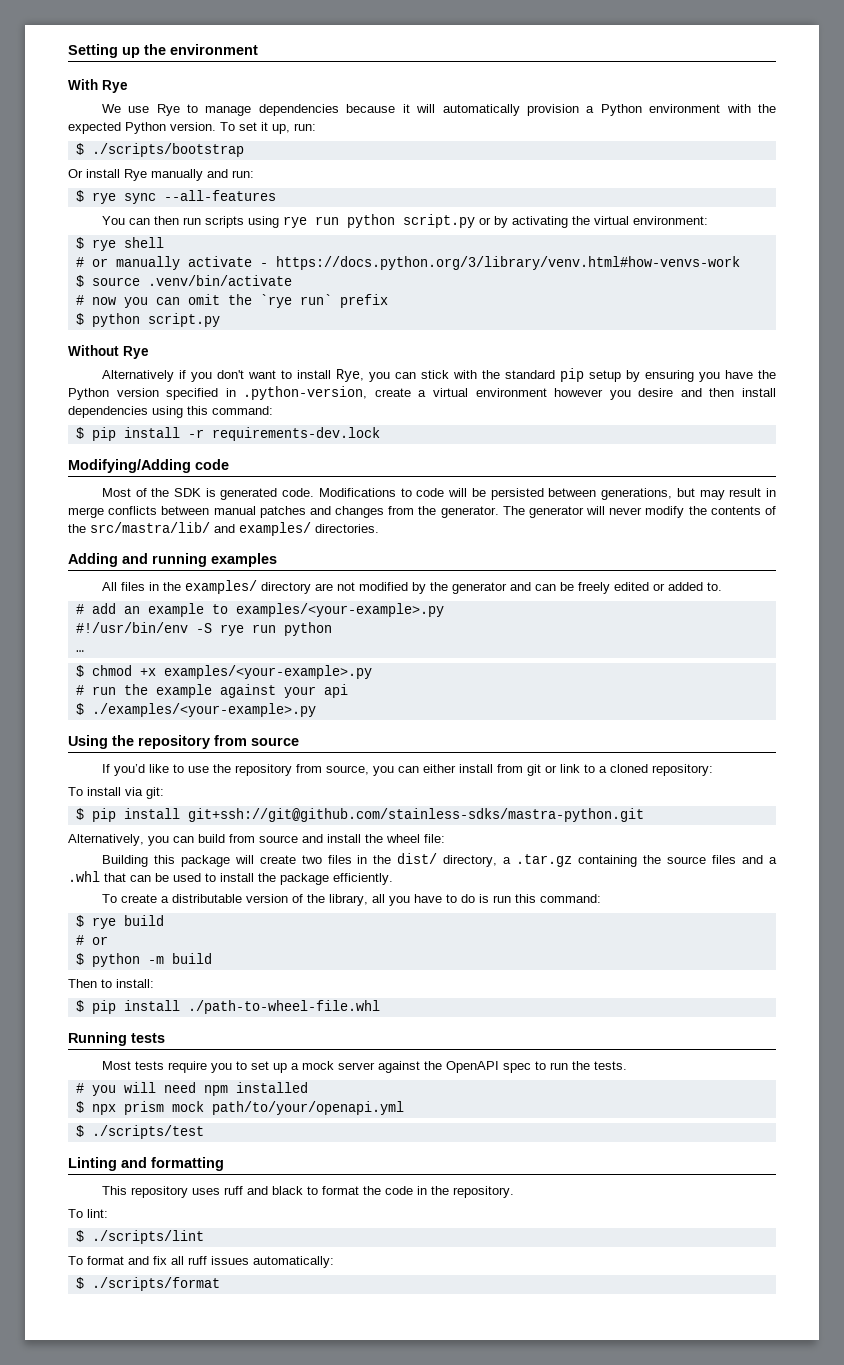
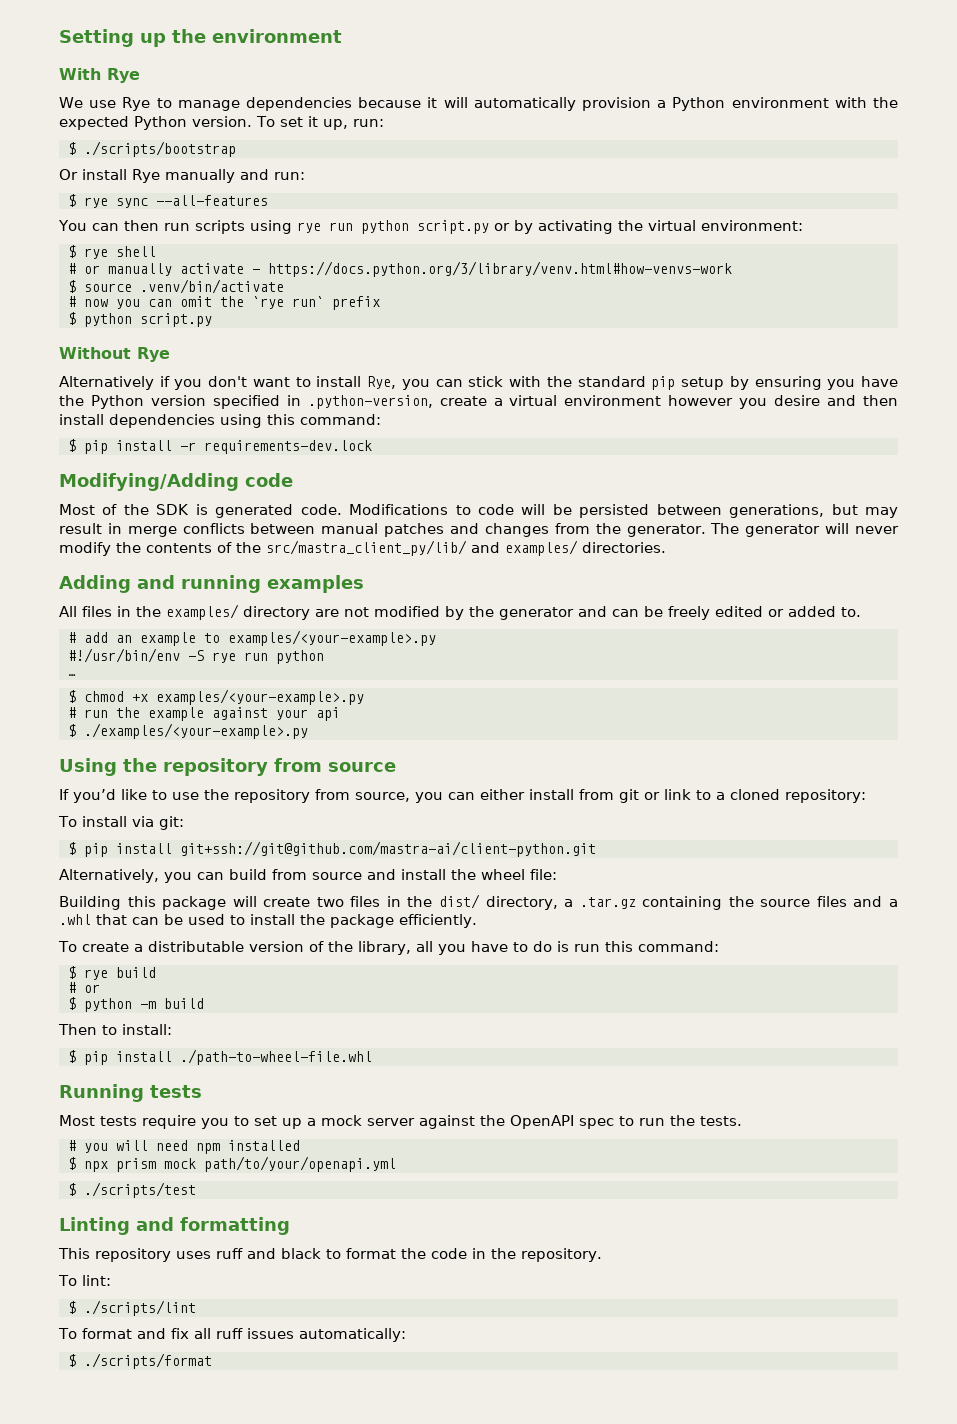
- The generator will never modify the contents of the src/mastra/lib/ and examples/ directories.
+ The generator will never modify the contents of the src/mastra_client_py/lib/ and examples/ directories.
- $ pip install git+ssh://git@github.com/stainless-sdks/mastra-python.git
+ $ pip install git+ssh://git@github.com/mastra-ai/client-python.git

